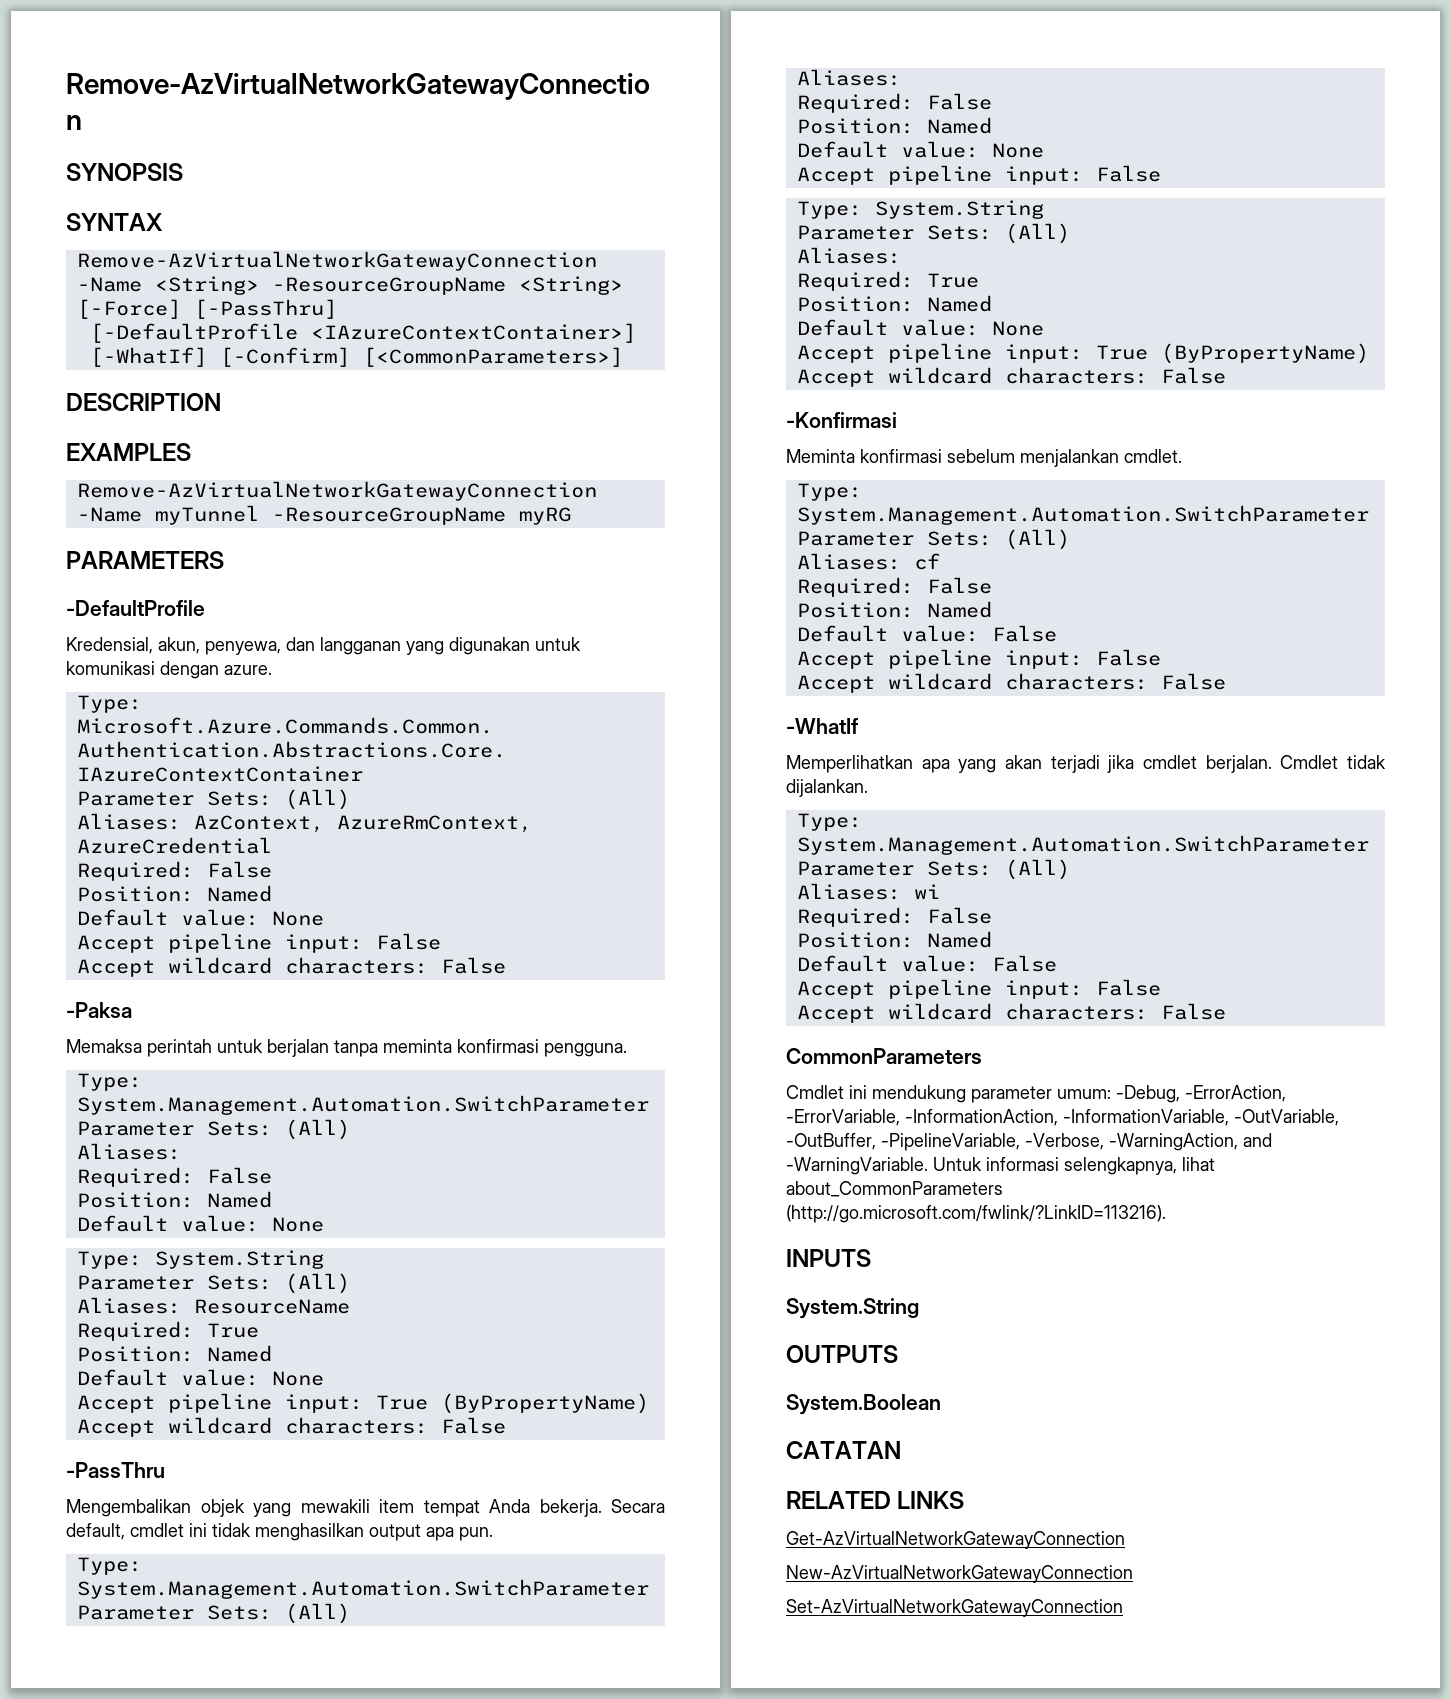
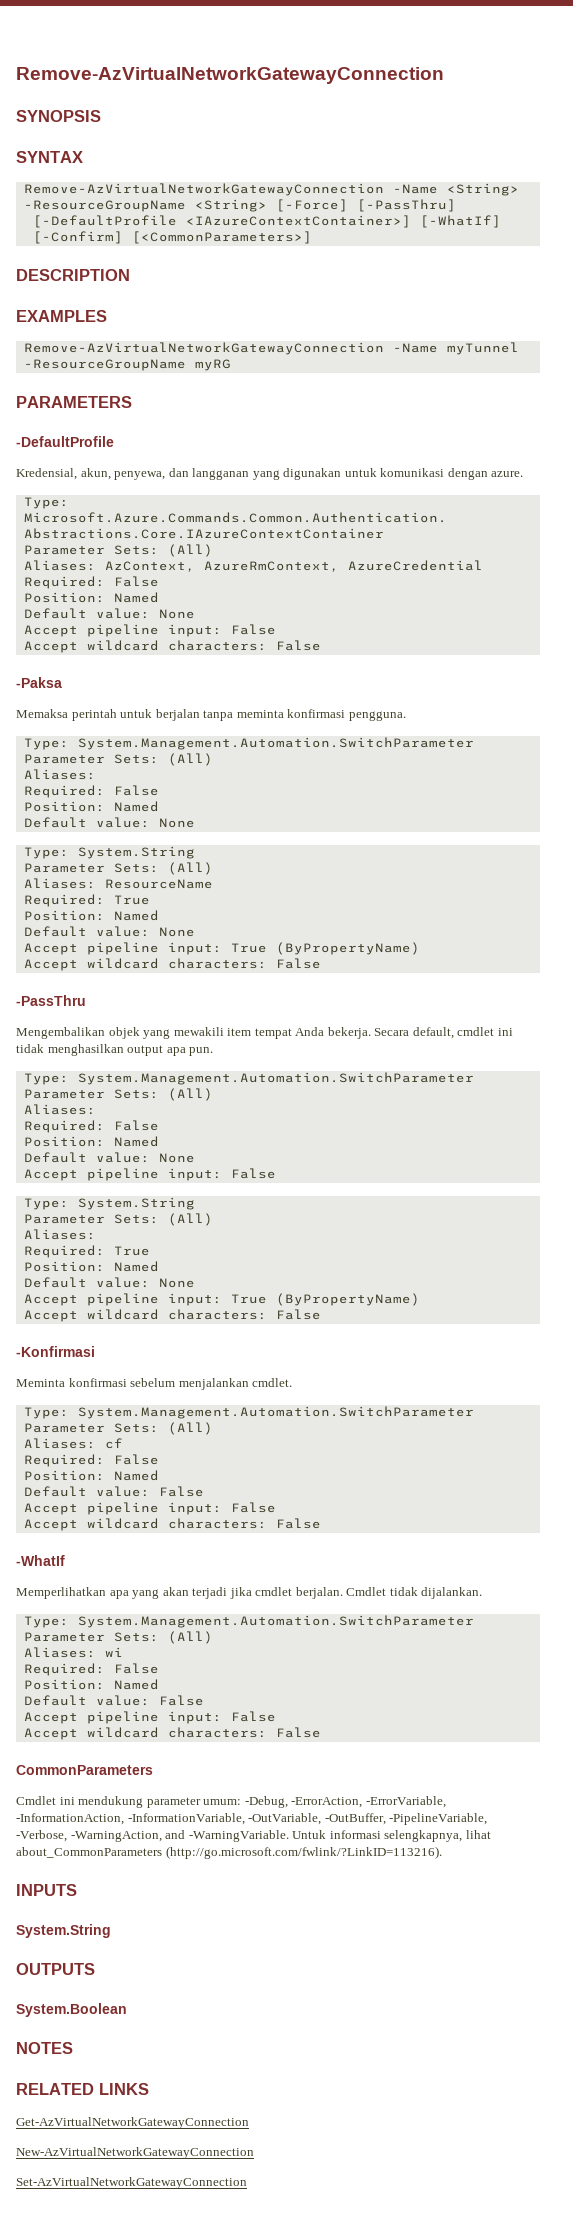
- CATATAN
+ NOTES

